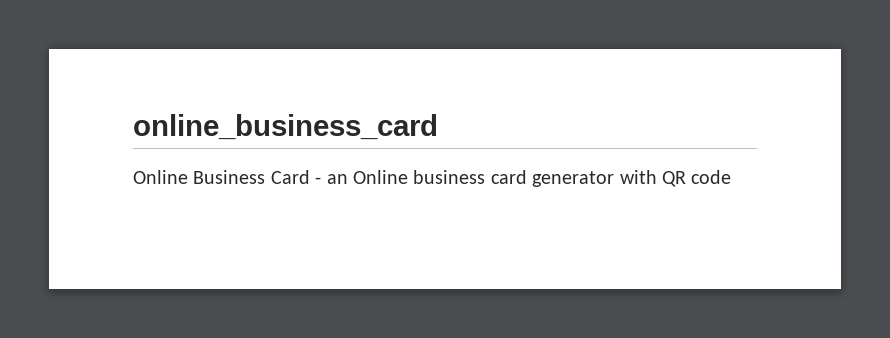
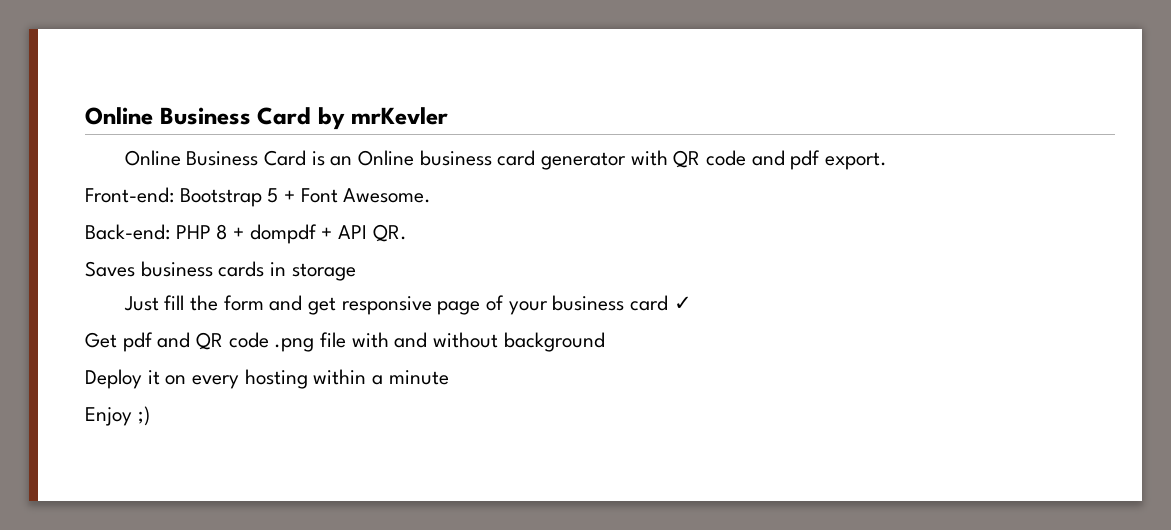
- online_business_card
- Online Business Card - an Online business card generator with QR code
+ Online Business Card by mrKevler
+ Online Business Card is an Online business card generator with QR code and pdf export.
+ Front-end: Bootstrap 5 + Font Awesome.
+ Back-end: PHP 8 + dompdf + API QR.
+ Saves business cards in storage
+ Just fill the form and get responsive page of your business card ✓
+ Get pdf and QR code .png file with and without background
+ Deploy it on every hosting within a minute
+ Enjoy ;)

